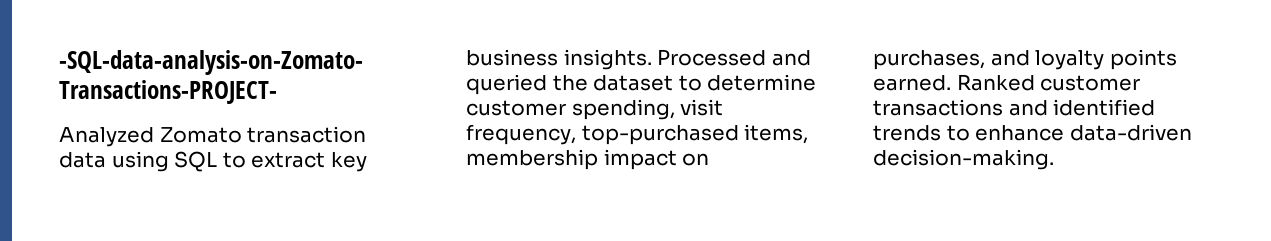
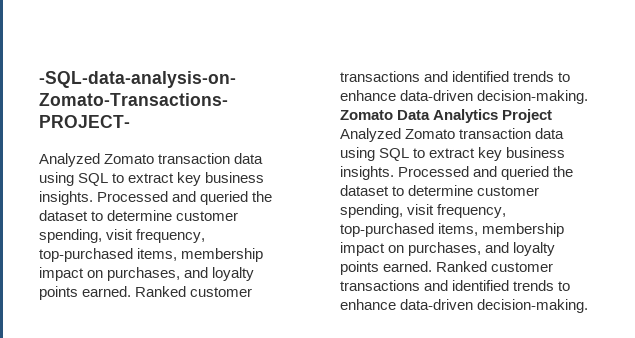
+ Zomato Data Analytics Project Analyzed Zomato transaction data using SQL to extract key business insights. Processed and queried the dataset to determine customer spending, visit frequency, top-purchased items, membership impact on purchases, and loyalty points earned. Ranked customer transactions and identified trends to enhance data-driven decision-making.

